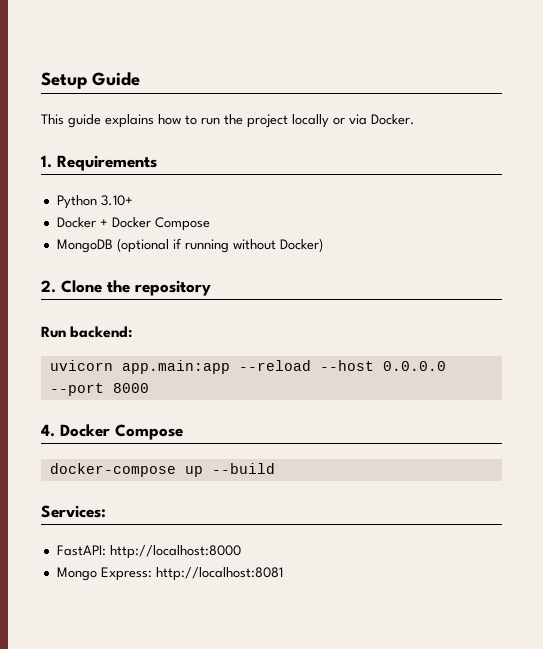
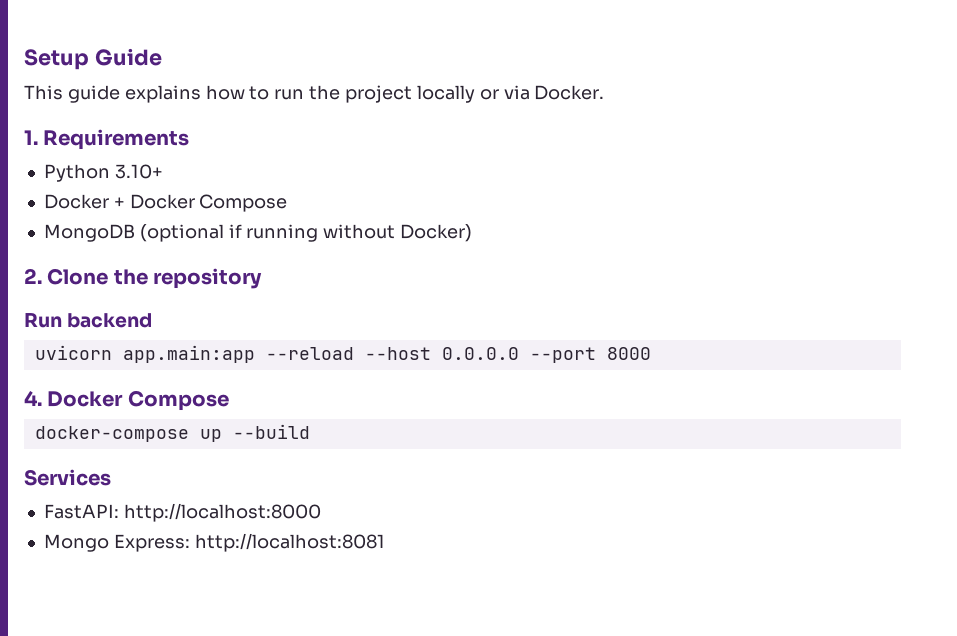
- Run backend:
+ Run backend
- Services:
+ Services

